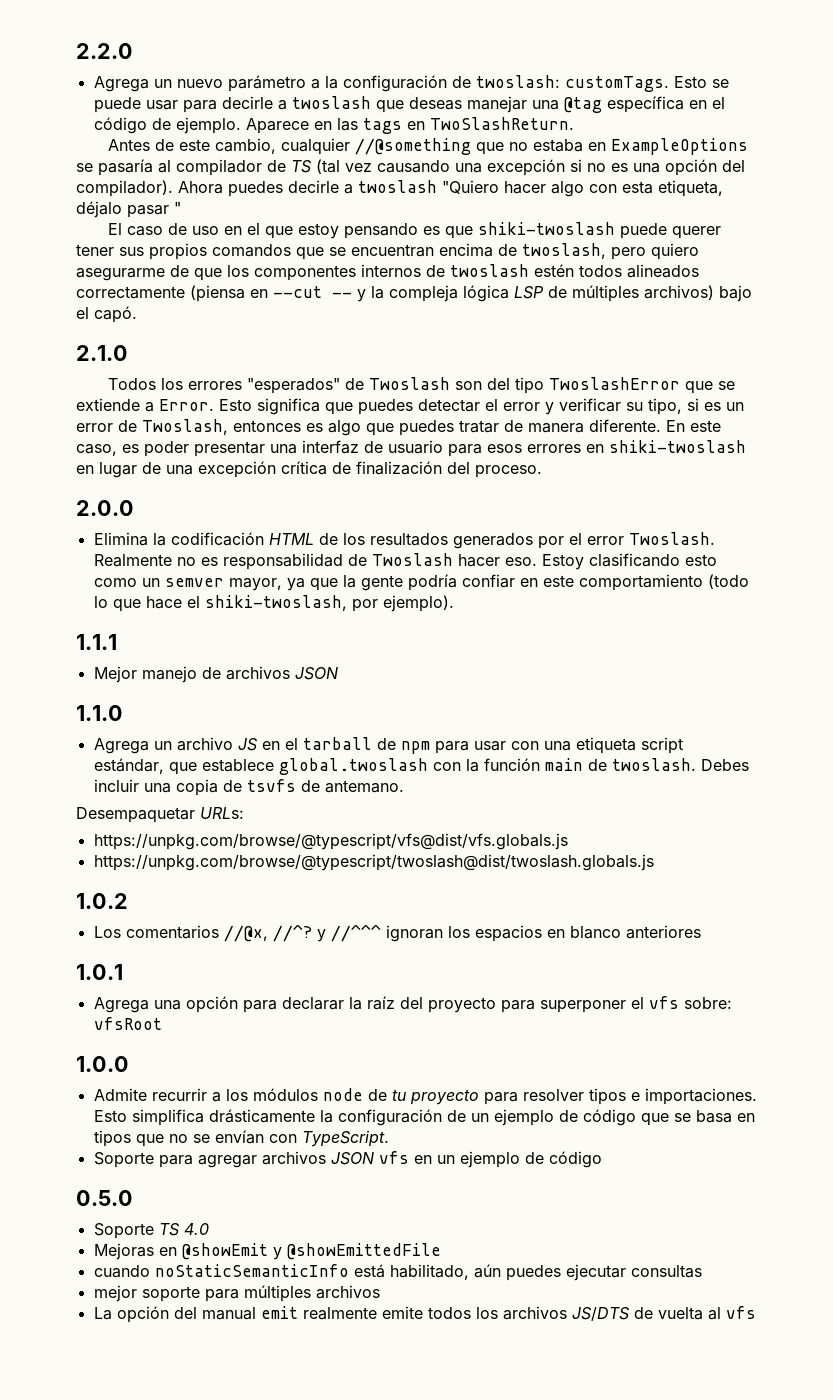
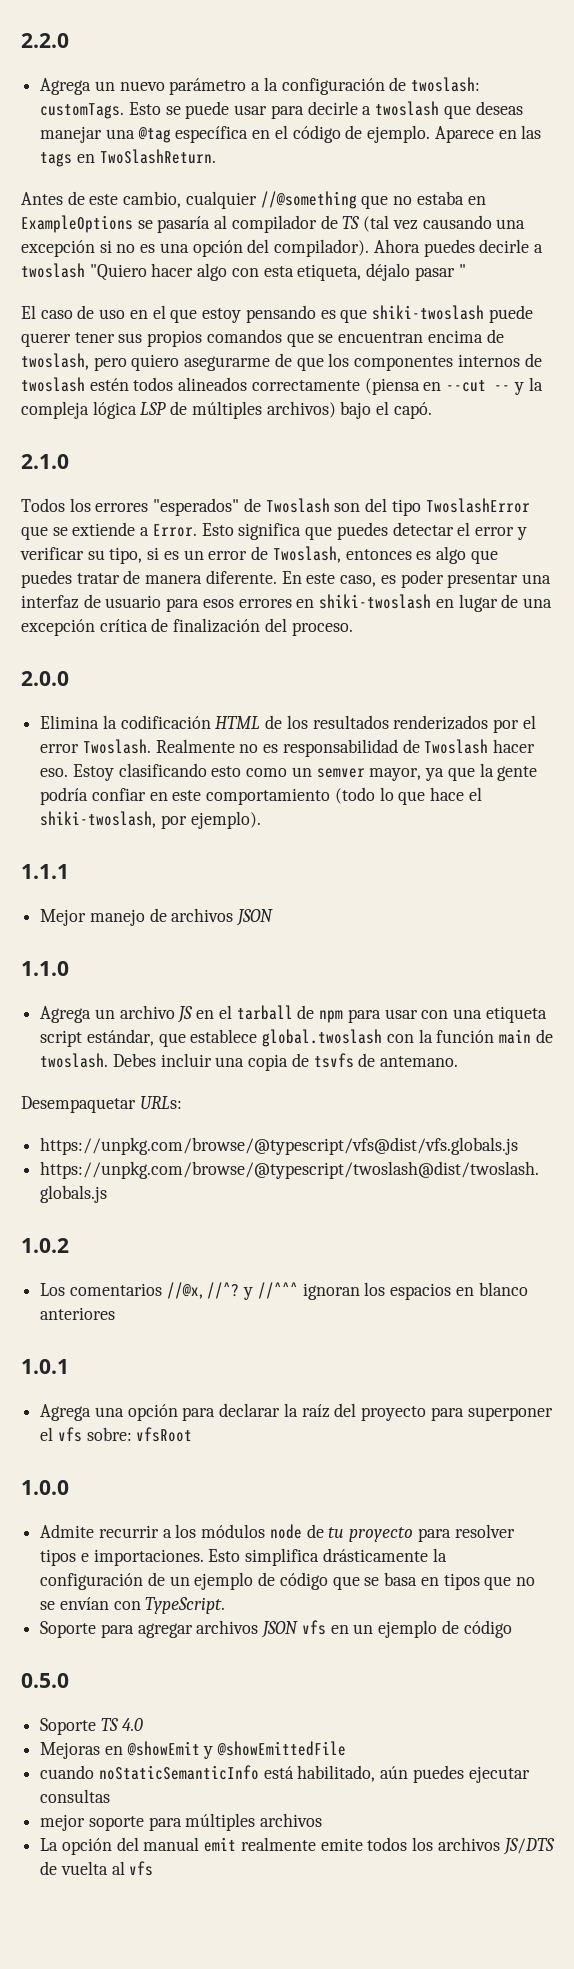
- Elimina la codificación HTML de los resultados generados por el error Twoslash.
+ Elimina la codificación HTML de los resultados renderizados por el error Twoslash.

